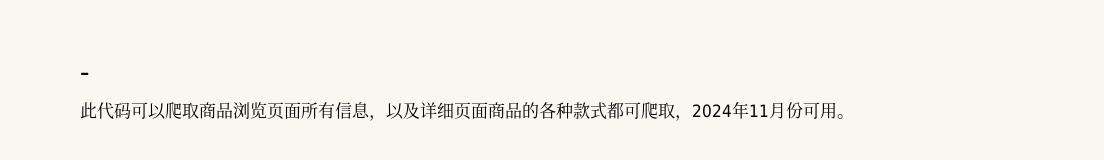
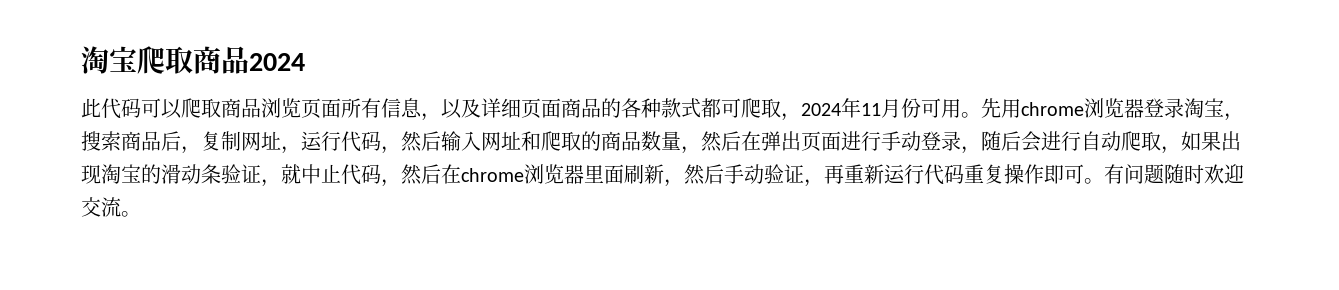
- -
+ 淘宝爬取商品2024
+ 先用chrome浏览器登录淘宝，搜索商品后，复制网址，运行代码，然后输入网址和爬取的商品数量，然后在弹出页面进行手动登录，随后会进行自动爬取，如果出现淘宝的滑动条验证，就中止代码，然后在chrome浏览器里面刷新，然后手动验证，再重新运行代码重复操作即可。有问题随时欢迎交流。

